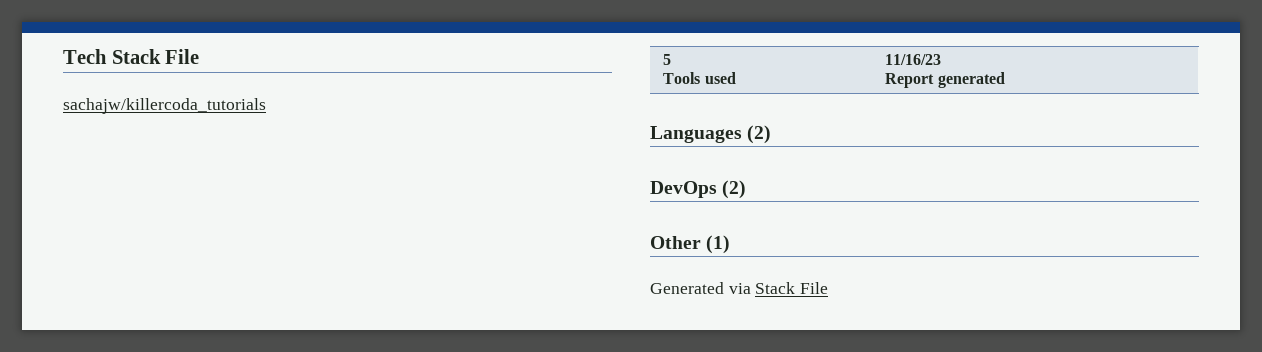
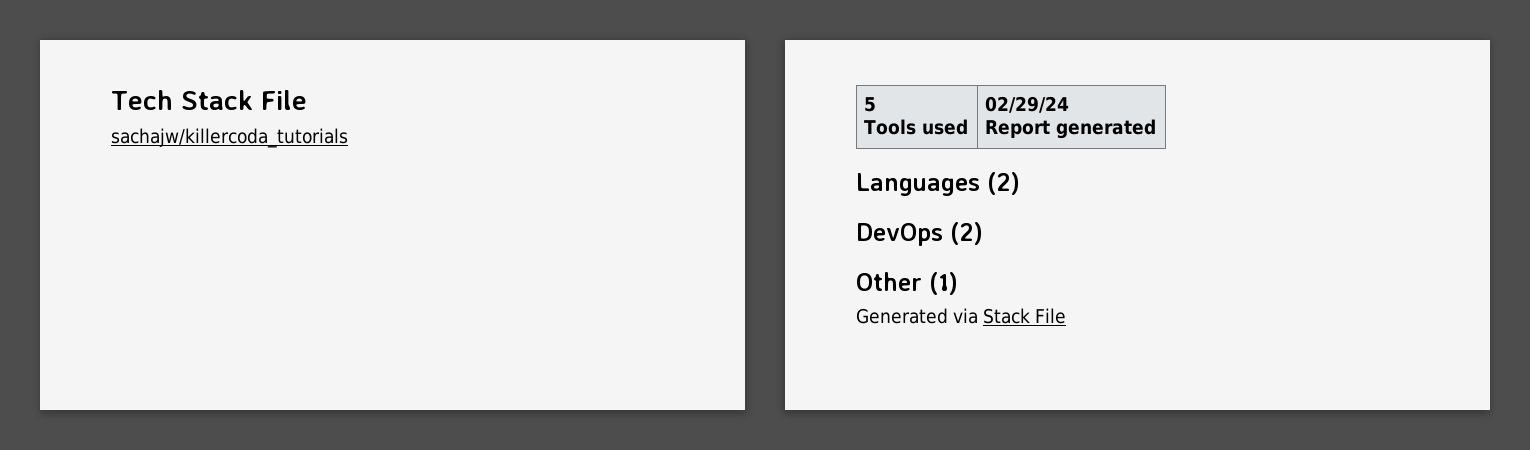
  5
- Tools used | 11/16/23
+ Tools used | 02/29/24

